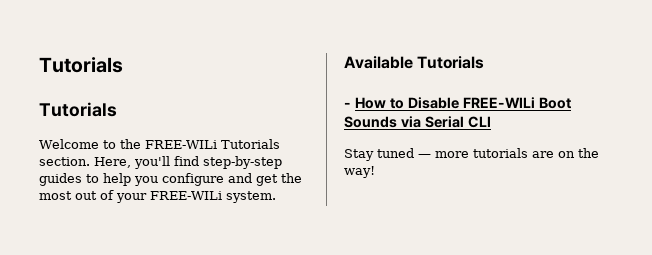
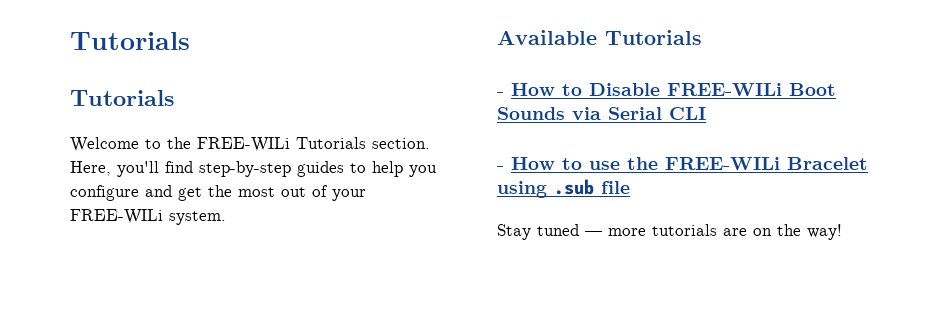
+ - How to use the FREE-WILi Bracelet using .sub file

